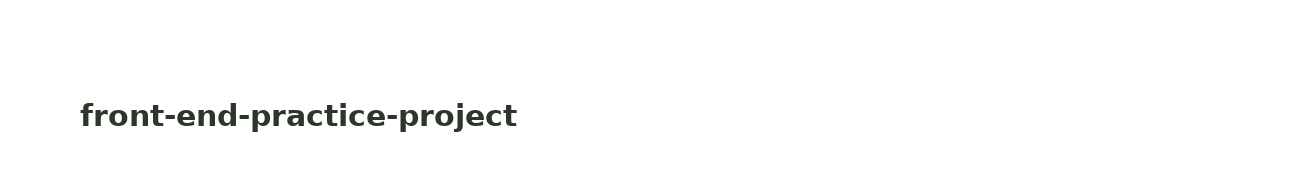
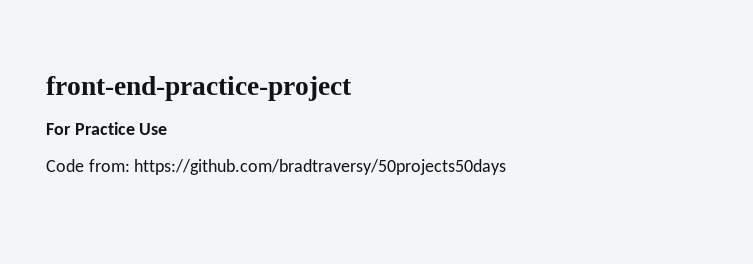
+ For Practice Use
+ Code from: https://github.com/bradtraversy/50projects50days

